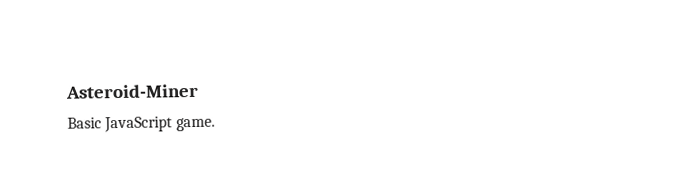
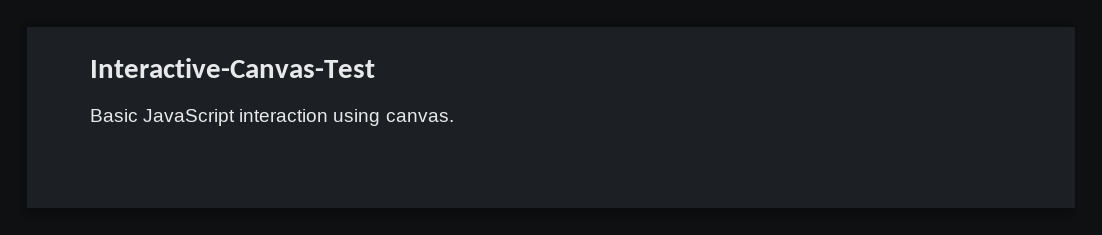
- Asteroid-Miner
+ Interactive-Canvas-Test
- Basic JavaScript game.
+ Basic JavaScript interaction using canvas.

